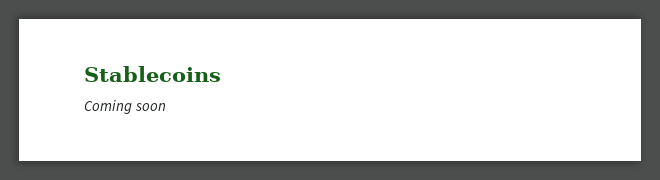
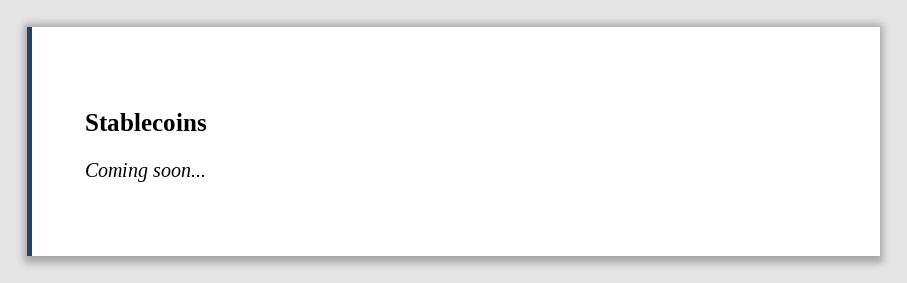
- Coming soon
+ Coming soon...

